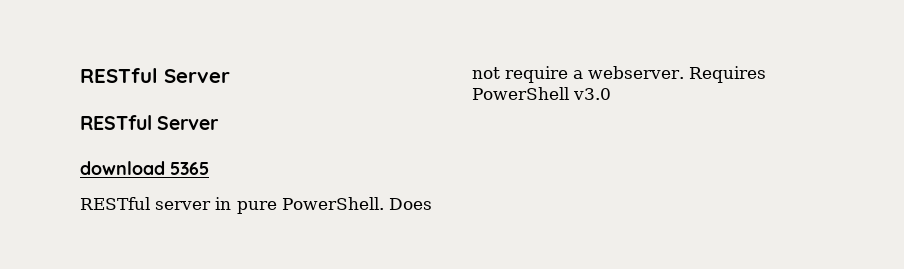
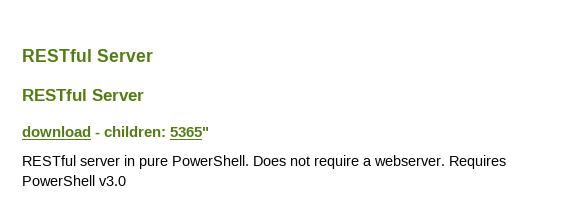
- download 5365
+ download - children: 5365"

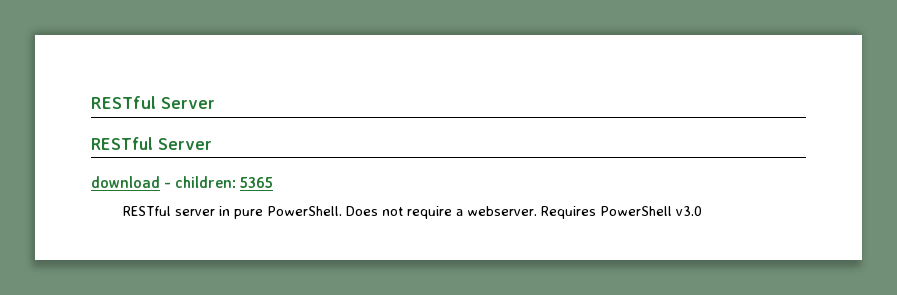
- download - children: 5365"
+ download - children: 5365

